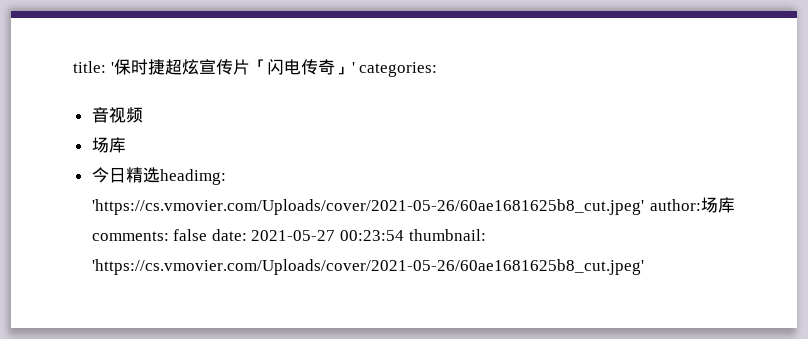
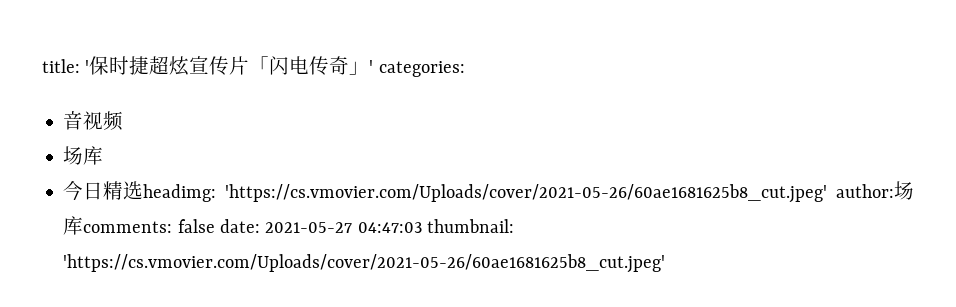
- 今日精选headimg: 'https://cs.vmovier.com/Uploads/cover/2021-05-26/60ae1681625b8_cut.jpeg' author:场库comments: false date: 2021-05-27 00:23:54 thumbnail: 'https://cs.vmovier.com/Uploads/cover/2021-05-26/60ae1681625b8_cut.jpeg'
+ 今日精选headimg: 'https://cs.vmovier.com/Uploads/cover/2021-05-26/60ae1681625b8_cut.jpeg' author:场库comments: false date: 2021-05-27 04:47:03 thumbnail: 'https://cs.vmovier.com/Uploads/cover/2021-05-26/60ae1681625b8_cut.jpeg'

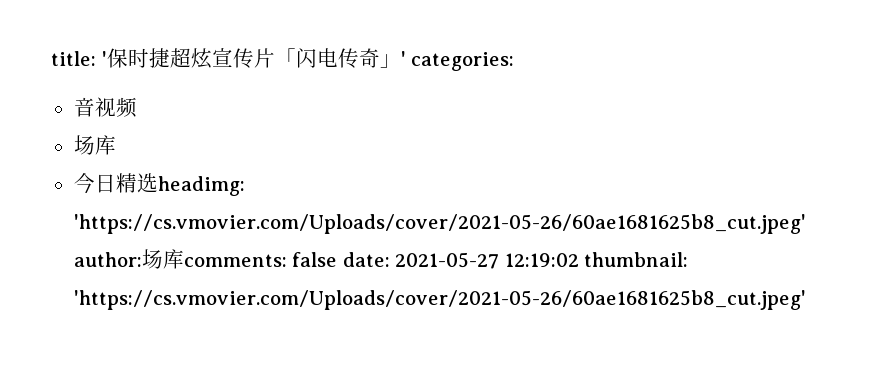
- 今日精选headimg: 'https://cs.vmovier.com/Uploads/cover/2021-05-26/60ae1681625b8_cut.jpeg' author:场库comments: false date: 2021-05-27 04:47:03 thumbnail: 'https://cs.vmovier.com/Uploads/cover/2021-05-26/60ae1681625b8_cut.jpeg'
+ 今日精选headimg: 'https://cs.vmovier.com/Uploads/cover/2021-05-26/60ae1681625b8_cut.jpeg' author:场库comments: false date: 2021-05-27 12:19:02 thumbnail: 'https://cs.vmovier.com/Uploads/cover/2021-05-26/60ae1681625b8_cut.jpeg'

